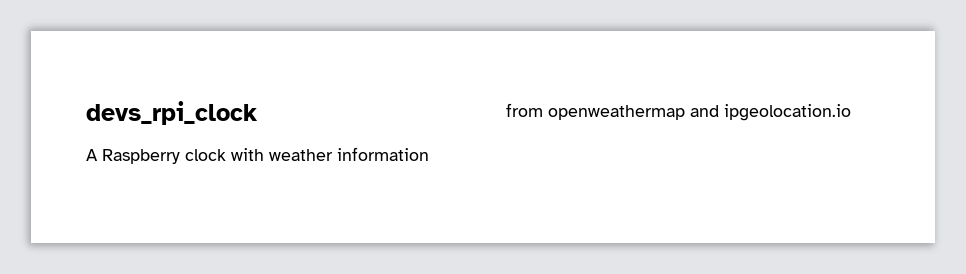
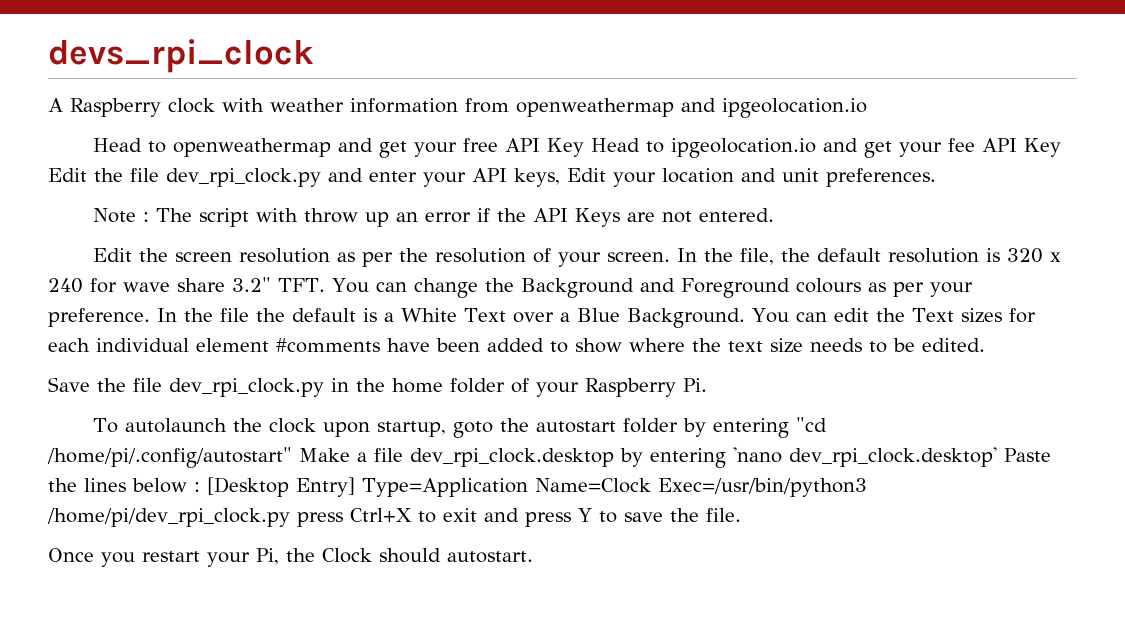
+ Head to openweathermap and get your free API Key Head to ipgeolocation.io and get your fee API Key Edit the file dev_rpi_clock.py and enter your API keys, Edit your location and unit preferences.
+ Note : The script with throw up an error if the API Keys are not entered.
+ Edit the screen resolution as per the resolution of your screen. In the file, the default resolution is 320 x 240 for wave share 3.2" TFT. You can change the Background and Foreground colours as per your preference. In the file the default is a White Text over a Blue Background. You can edit the Text sizes for each individual element #comments have been added to show where the text size needs to be edited.
+ Save the file dev_rpi_clock.py in the home folder of your Raspberry Pi.
+ To autolaunch the clock upon startup, goto the autostart folder by entering "cd /home/pi/.config/autostart" Make a file dev_rpi_clock.desktop by entering 'nano dev_rpi_clock.desktop' Paste the lines below : [Desktop Entry] Type=Application Name=Clock Exec=/usr/bin/python3 /home/pi/dev_rpi_clock.py press Ctrl+X to exit and press Y to save the file.
+ Once you restart your Pi, the Clock should autostart.

